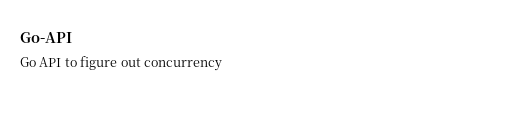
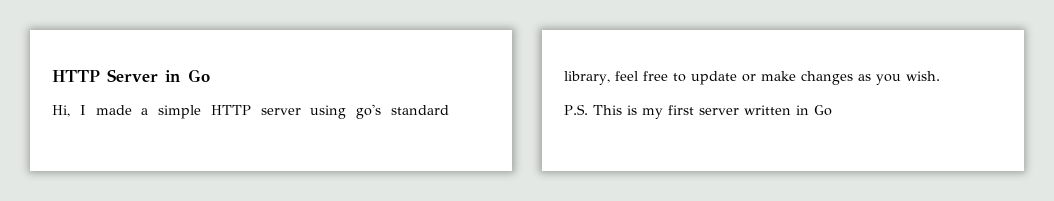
- Go-API
- Go API to figure out concurrency
+ HTTP Server in Go
+ Hi, I made a simple HTTP server using go's standard library, feel free to update or make changes as you wish.
+ P.S. This is my first server written in Go

